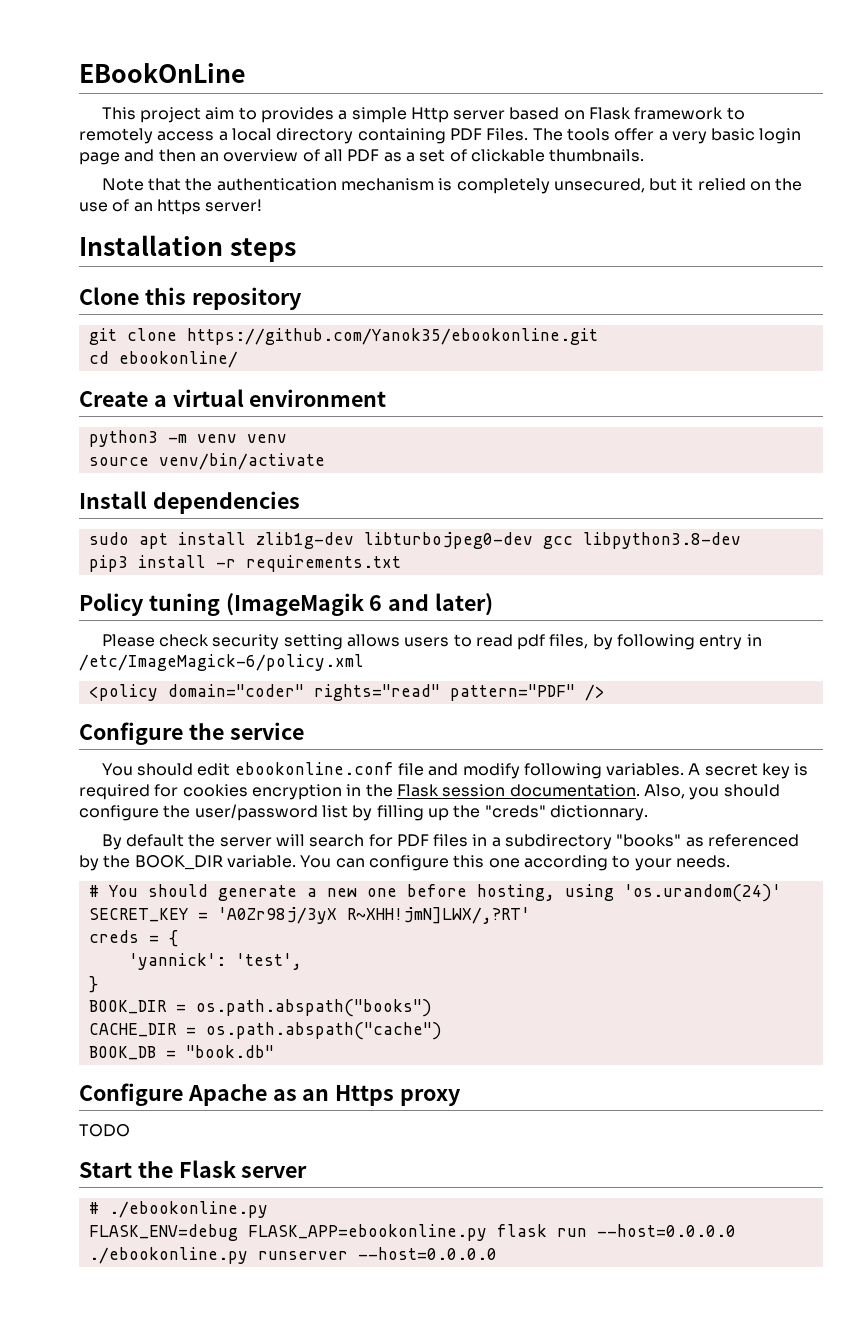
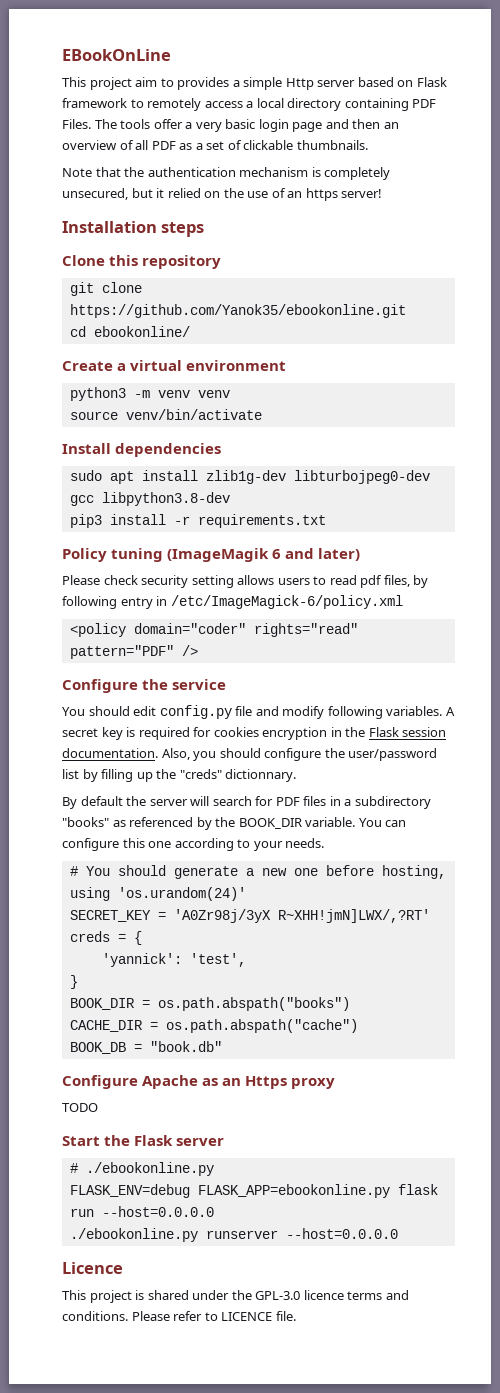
- You should edit ebookonline.conf file and modify following variables.
+ You should edit config.py file and modify following variables.
+ Licence
+ This project is shared under the GPL-3.0 licence terms and conditions. Please refer to LICENCE file.

